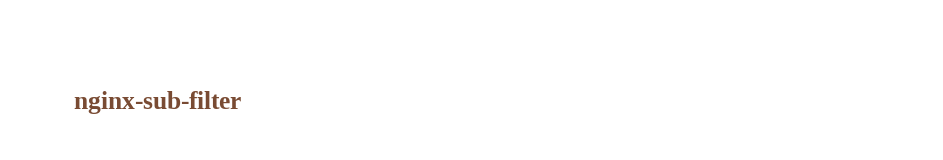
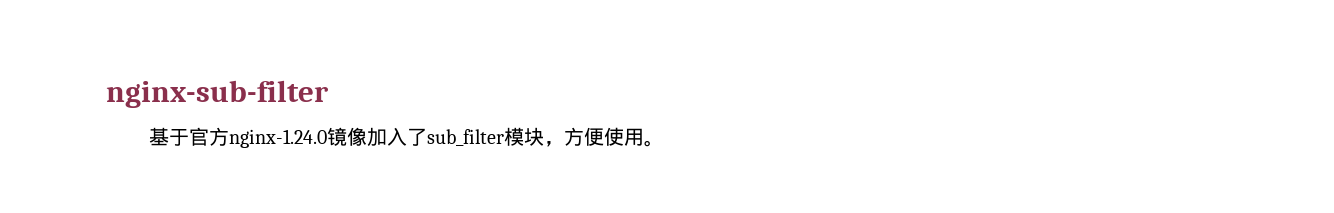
+ 基于官方nginx-1.24.0镜像加入了sub_filter模块，方便使用。

